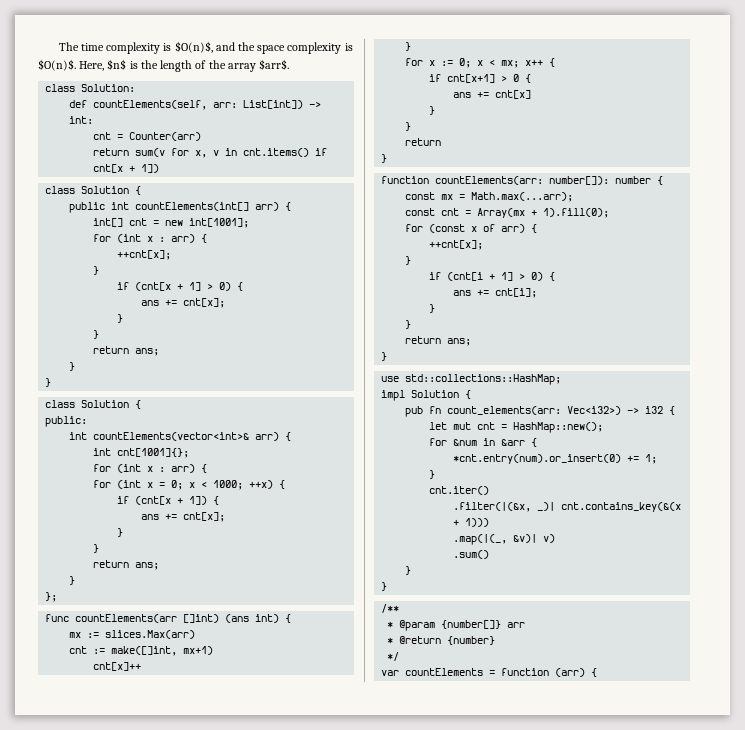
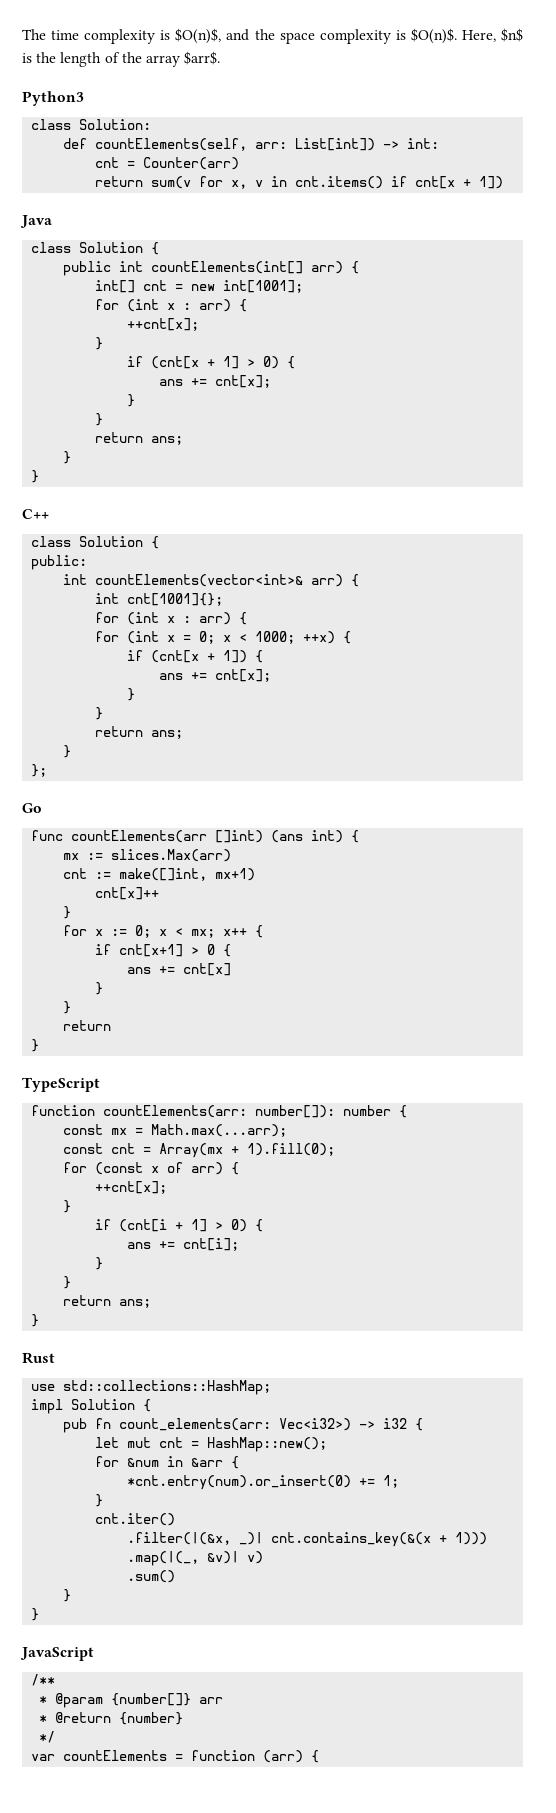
+ Python3
+ Java
+ C++
+ Go
+ TypeScript
+ Rust
+ JavaScript

